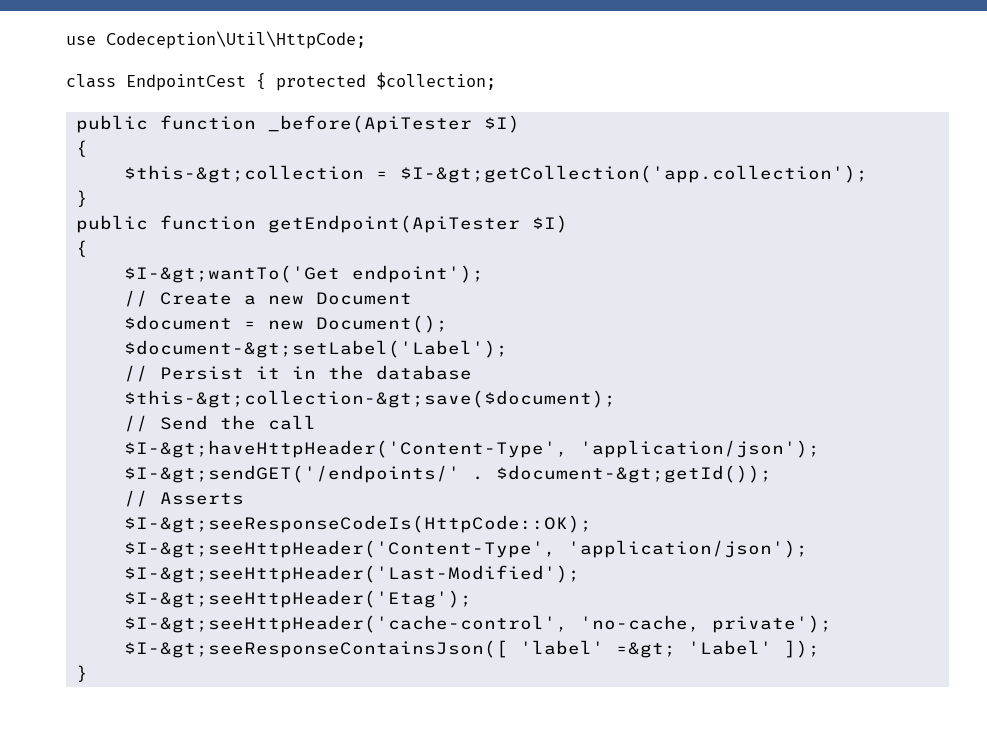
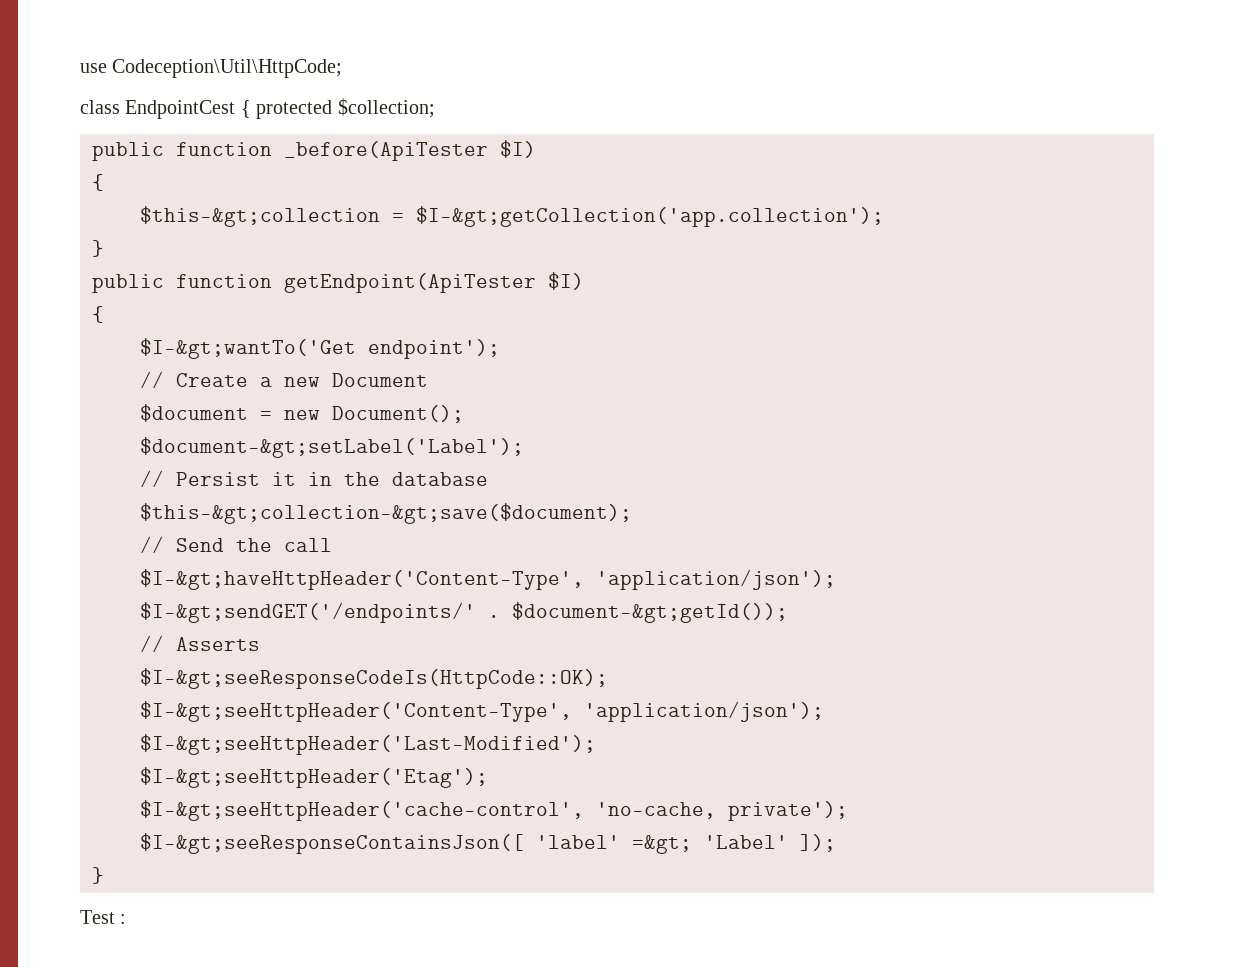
+ Test :

